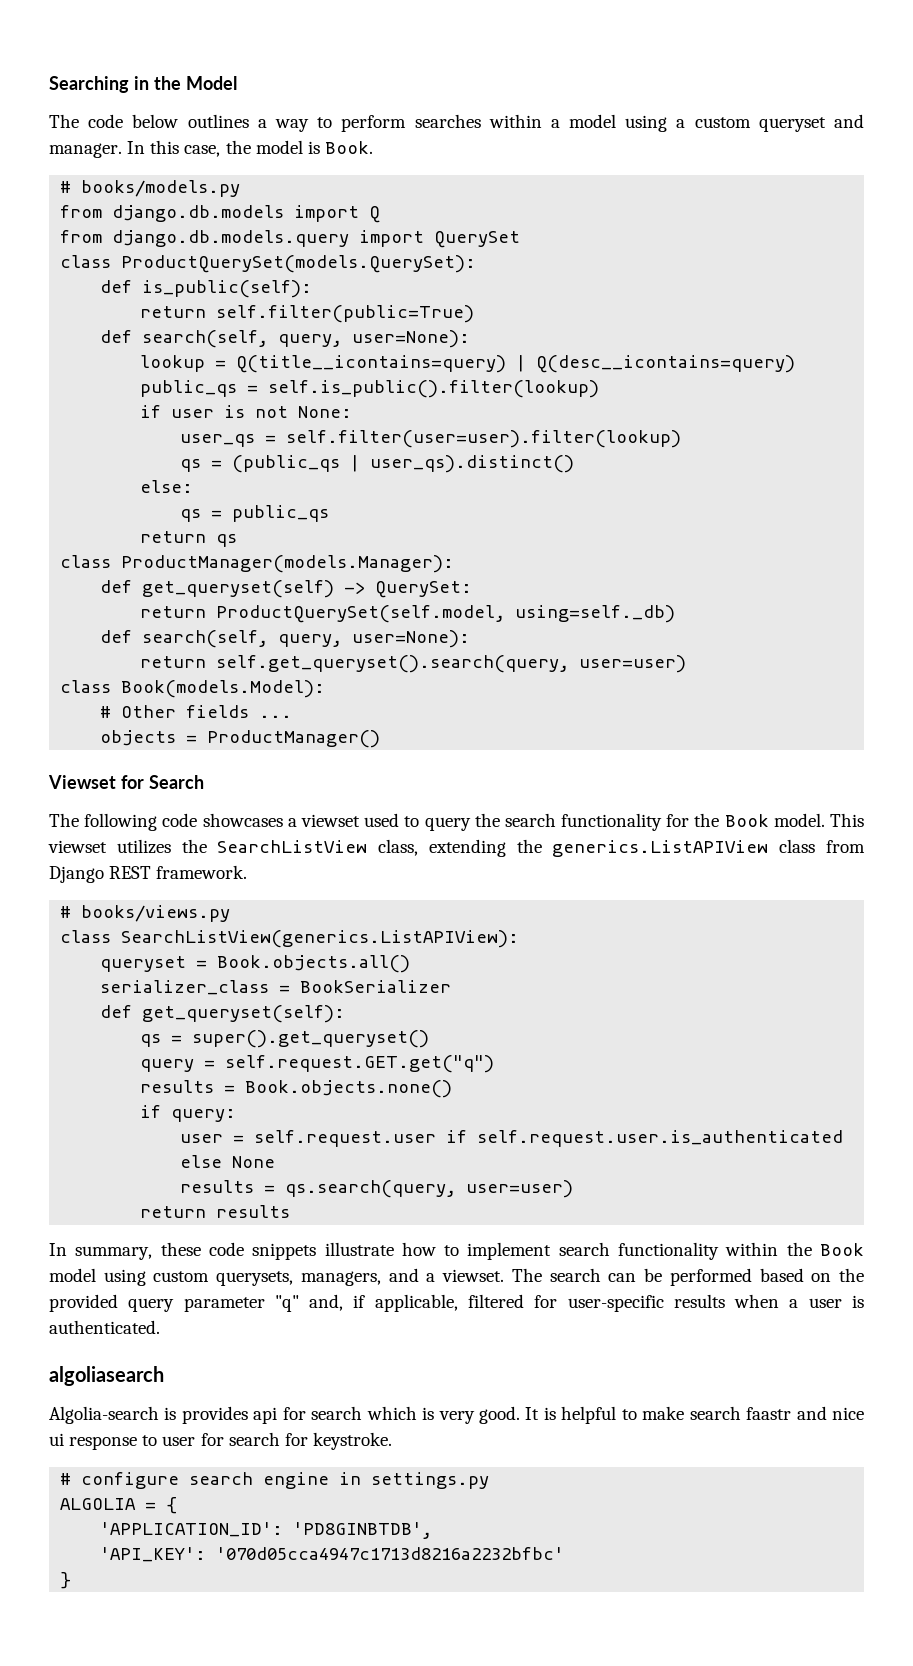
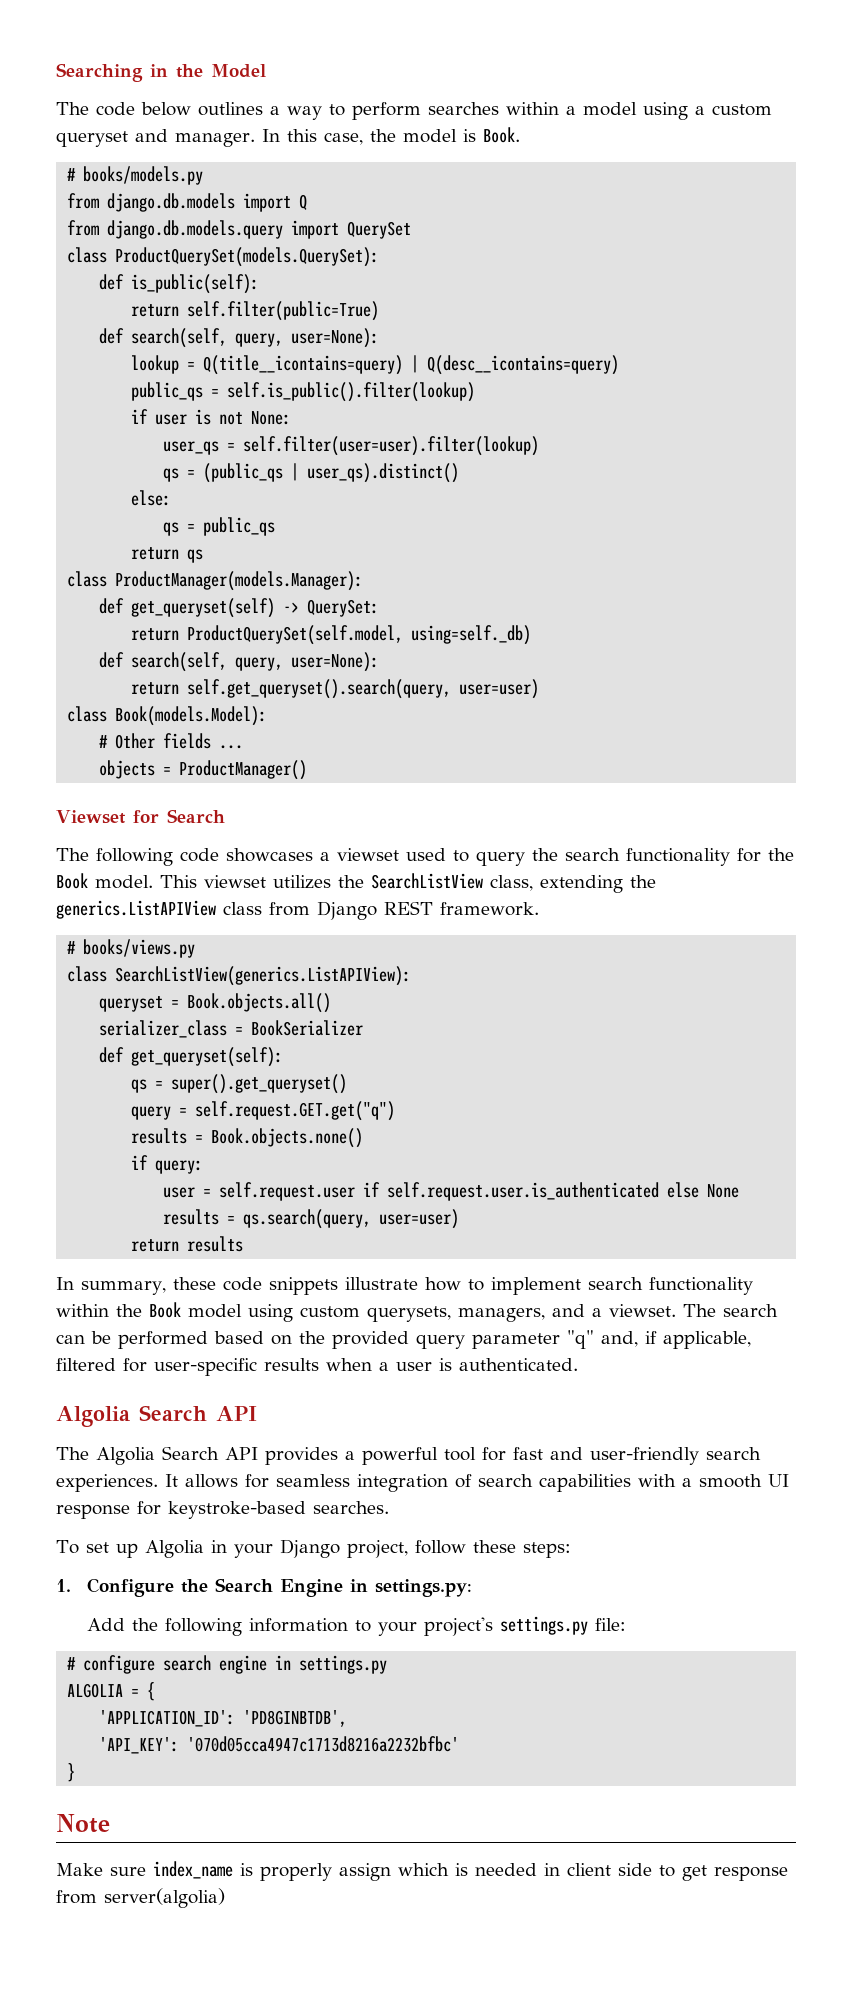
  The search can be performed based on the provided query parameter "q" and, if applicable, filtered for user-specific results when a user is authenticated.
- algoliasearch
- Algolia-search is provides api for search which is very good. It is helpful to make search faastr and nice ui response to user for search for keystroke.
+ Algolia Search API
+ The Algolia Search API provides a powerful tool for fast and user-friendly search experiences. It allows for seamless integration of search capabilities with a smooth UI response for keystroke-based searches.
+ To set up Algolia in your Django project, follow these steps:
+ 1. Configure the Search Engine in settings.py:
+ Add the following information to your project's settings.py file:
+ Note
+ Make sure index_name is properly assign which is needed in client side to get response from server(algolia)

